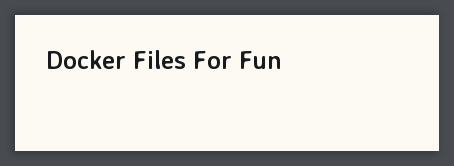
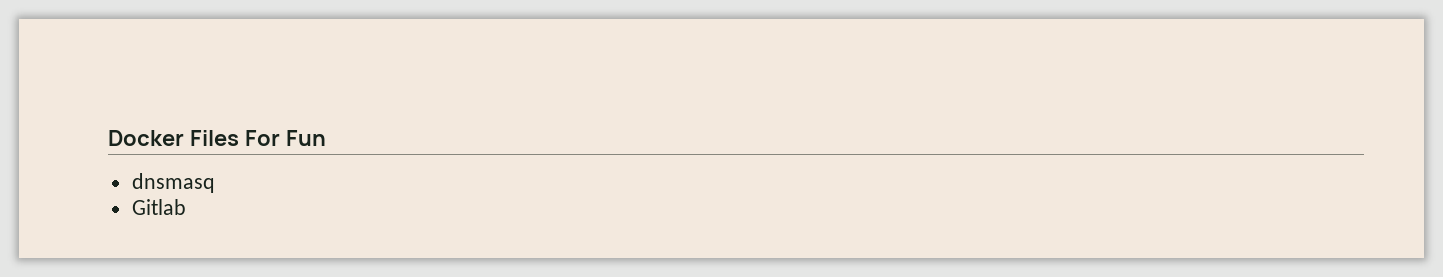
+ dnsmasq
+ Gitlab

